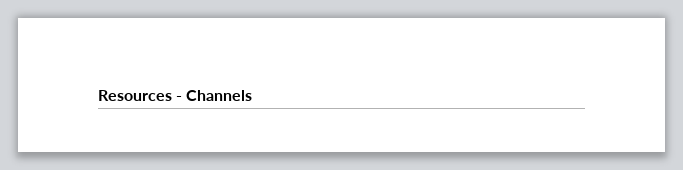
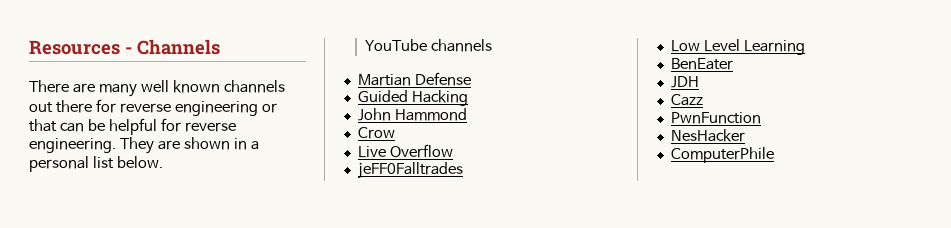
+ There are many well known channels out there for reverse engineering or that can be helpful for reverse engineering. They are shown in a personal list below.
+ YouTube channels
+ Martian Defense
+ Guided Hacking
+ John Hammond
+ Crow
+ Live Overflow
+ jeFF0Falltrades
+ Low Level Learning
+ BenEater
+ JDH
+ Cazz
+ PwnFunction
+ NesHacker
+ ComputerPhile

